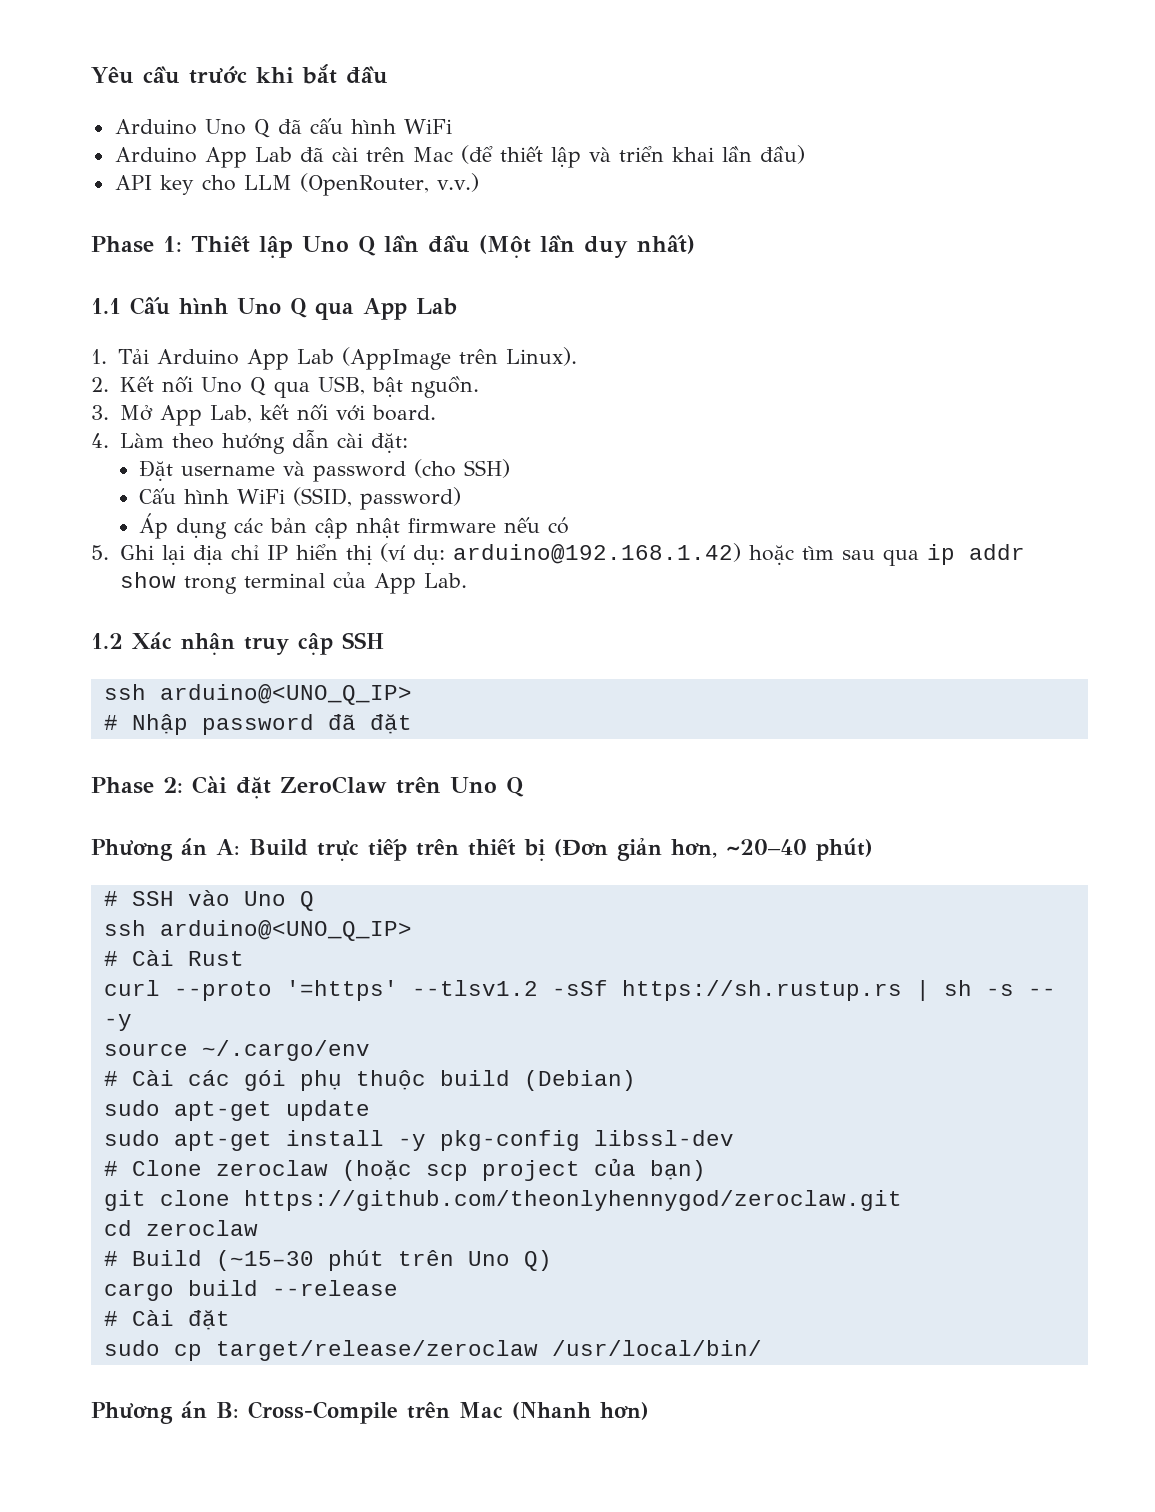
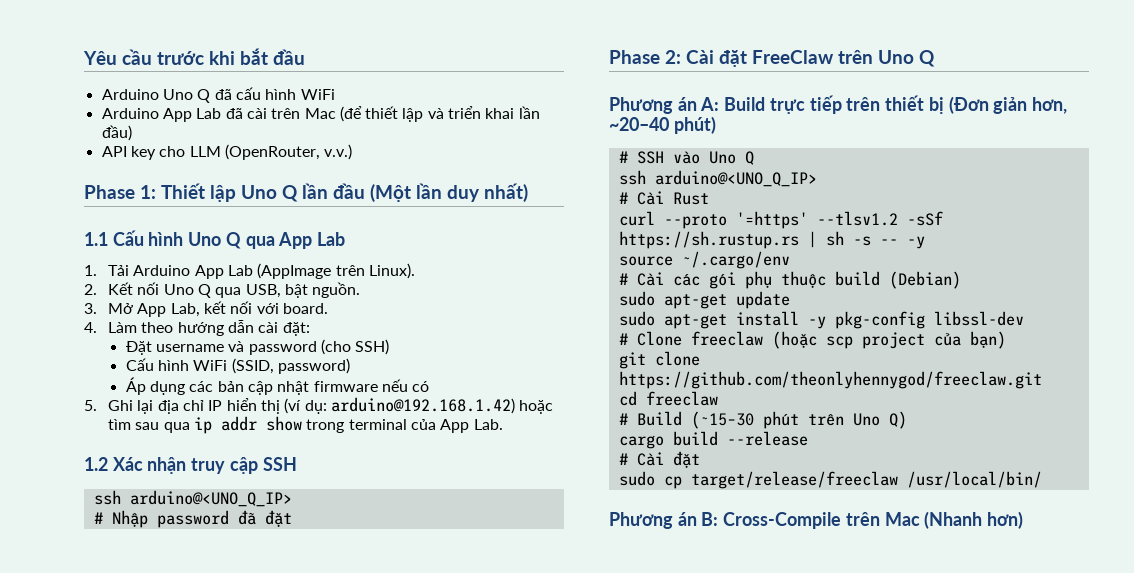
- Phase 2: Cài đặt ZeroClaw trên Uno Q
+ Phase 2: Cài đặt FreeClaw trên Uno Q
- # Clone zeroclaw (hoặc scp project của bạn)
+ # Clone freeclaw (hoặc scp project của bạn)
- git clone https://github.com/theonlyhennygod/zeroclaw.git
+ git clone https://github.com/theonlyhennygod/freeclaw.git
- cd zeroclaw
+ cd freeclaw
- sudo cp target/release/zeroclaw /usr/local/bin/
+ sudo cp target/release/freeclaw /usr/local/bin/

